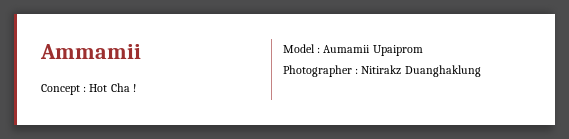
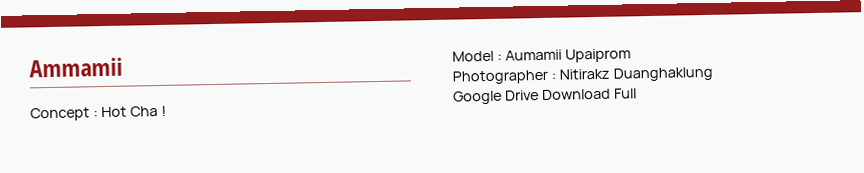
+ Google Drive Download Full

